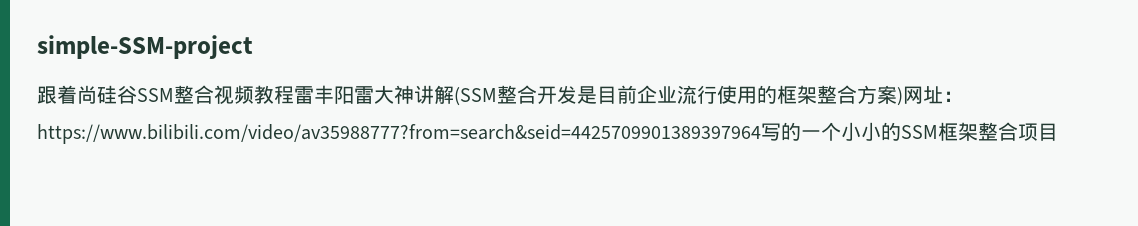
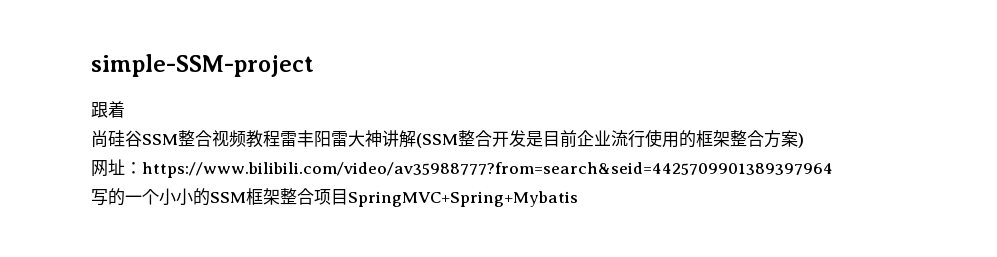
- 跟着尚硅谷SSM整合视频教程雷丰阳雷大神讲解(SSM整合开发是目前企业流行使用的框架整合方案)网址：https://www.bilibili.com/video/av35988777?from=search&seid=4425709901389397964写的一个小小的SSM框架整合项目
+ 跟着
+ 尚硅谷SSM整合视频教程雷丰阳雷大神讲解(SSM整合开发是目前企业流行使用的框架整合方案)
+ 网址：https://www.bilibili.com/video/av35988777?from=search&seid=4425709901389397964
+ 写的一个小小的SSM框架整合项目SpringMVC+Spring+Mybatis

